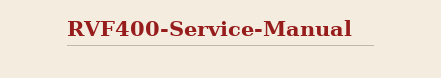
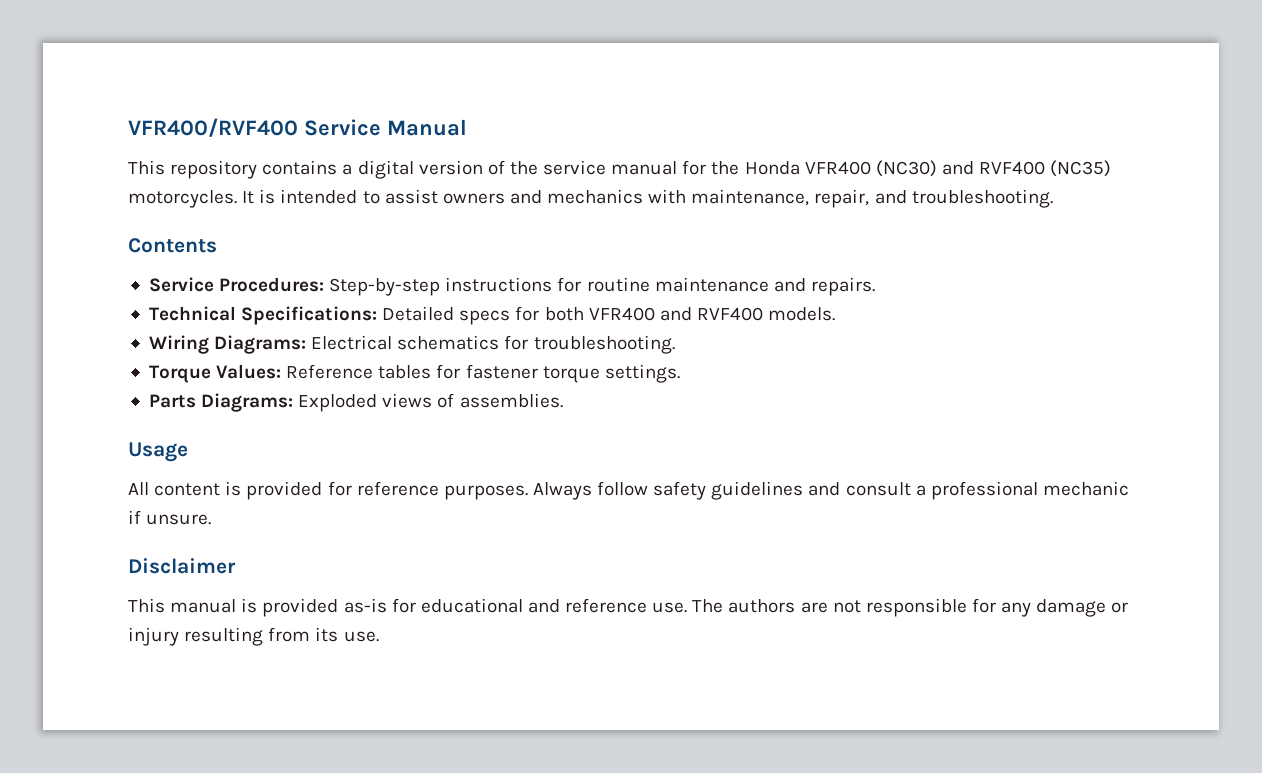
- RVF400-Service-Manual
+ VFR400/RVF400 Service Manual
+ This repository contains a digital version of the service manual for the Honda VFR400 (NC30) and RVF400 (NC35) motorcycles. It is intended to assist owners and mechanics with maintenance, repair, and troubleshooting.
+ Contents
+ Service Procedures: Step-by-step instructions for routine maintenance and repairs.
+ Technical Specifications: Detailed specs for both VFR400 and RVF400 models.
+ Wiring Diagrams: Electrical schematics for troubleshooting.
+ Torque Values: Reference tables for fastener torque settings.
+ Parts Diagrams: Exploded views of assemblies.
+ Usage
+ All content is provided for reference purposes. Always follow safety guidelines and consult a professional mechanic if unsure.
+ Disclaimer
+ This manual is provided as-is for educational and reference use. The authors are not responsible for any damage or injury resulting from its use.

